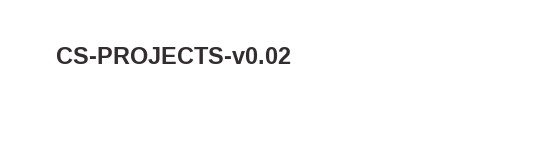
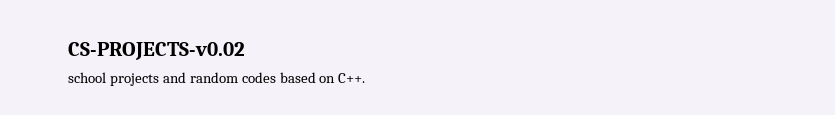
+ school projects and random codes based on C++.

